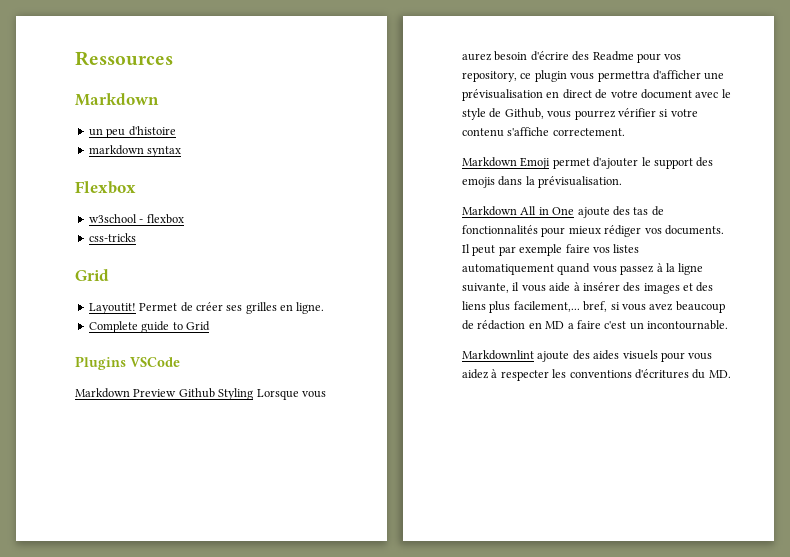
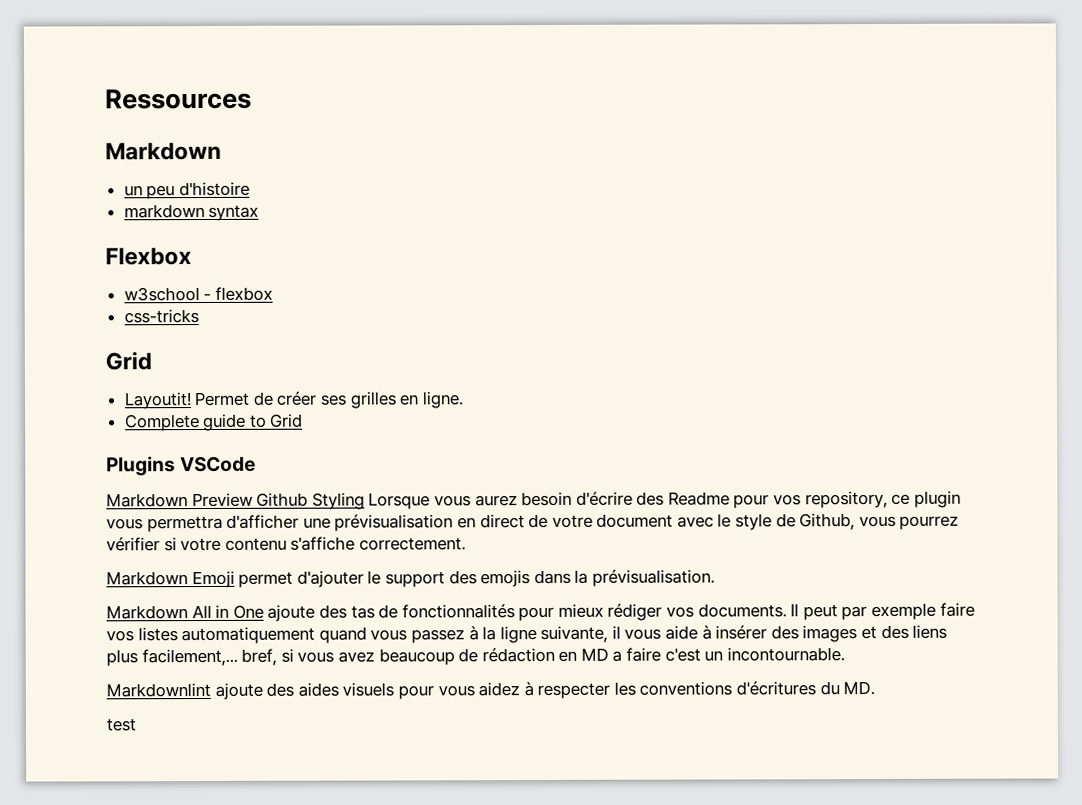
+ test

